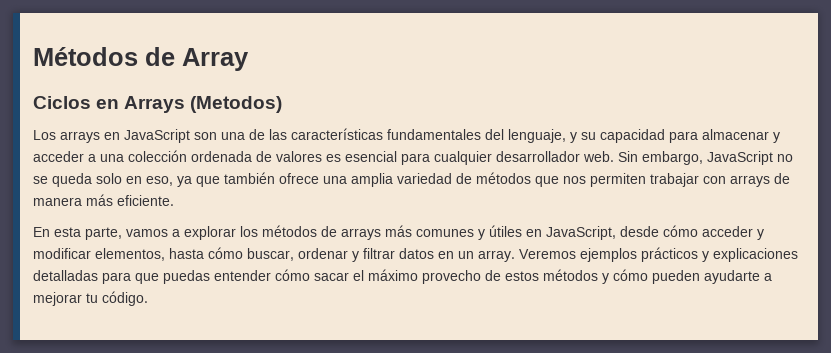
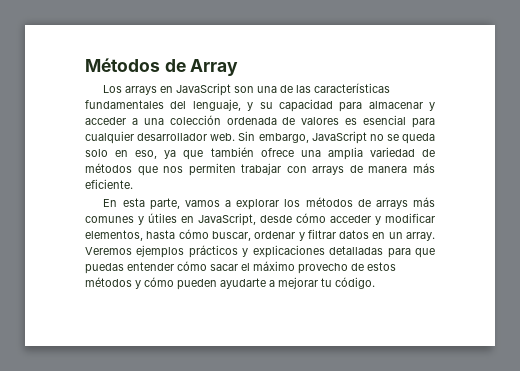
- Ciclos en Arrays (Metodos)

